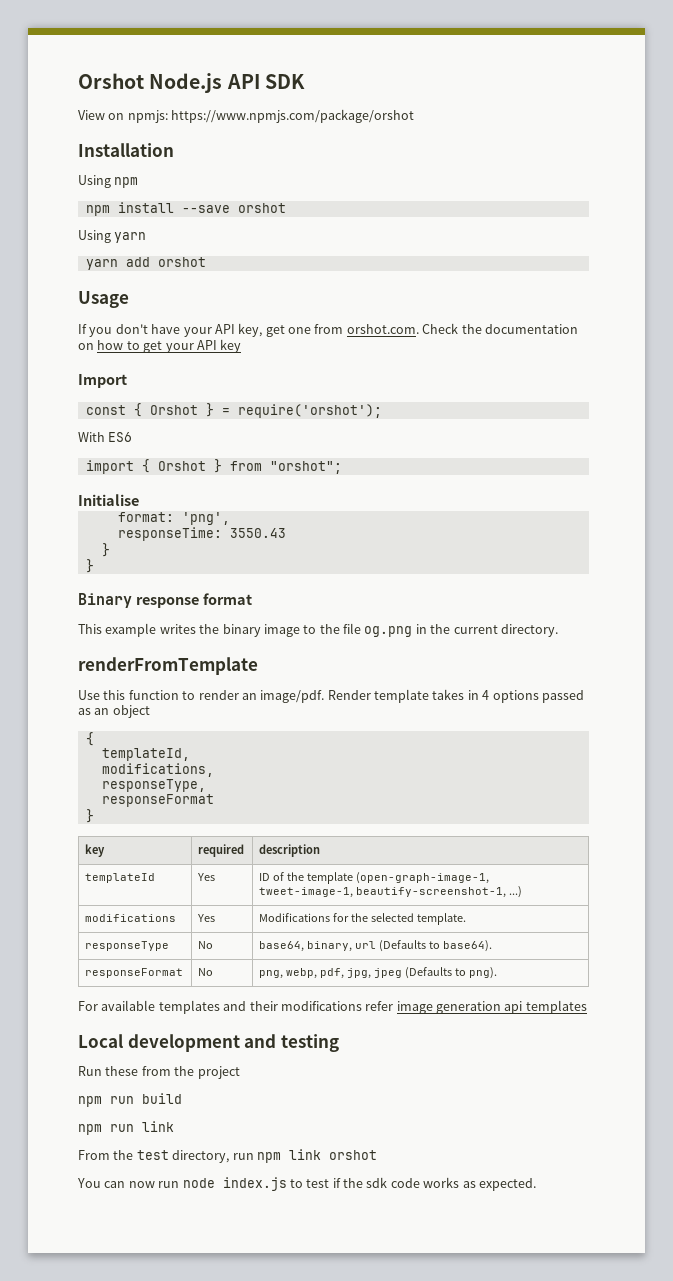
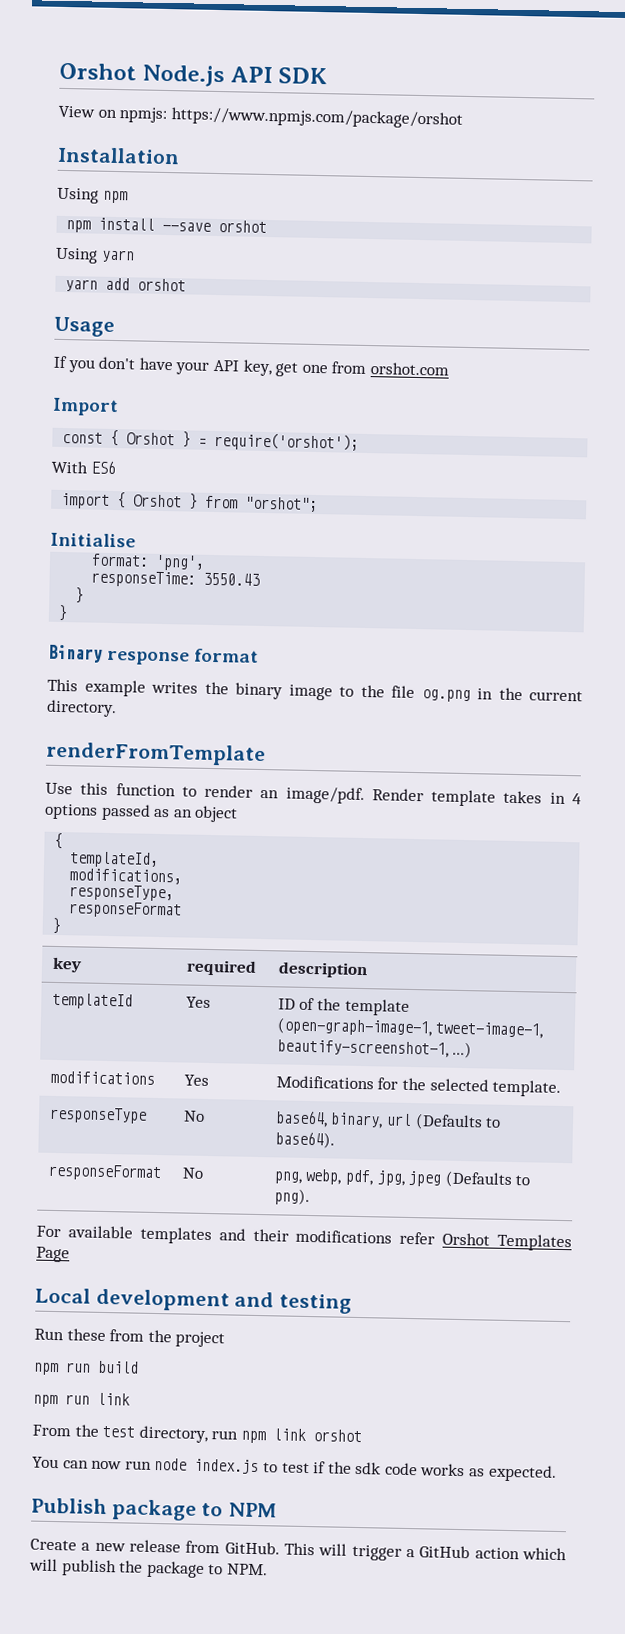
- If you don't have your API key, get one from orshot.com. Check the documentation on how to get your API key
+ If you don't have your API key, get one from orshot.com
- For available templates and their modifications refer image generation api templates
+ For available templates and their modifications refer Orshot Templates Page
+ Publish package to NPM
+ Create a new release from GitHub. This will trigger a GitHub action which will publish the package to NPM.

